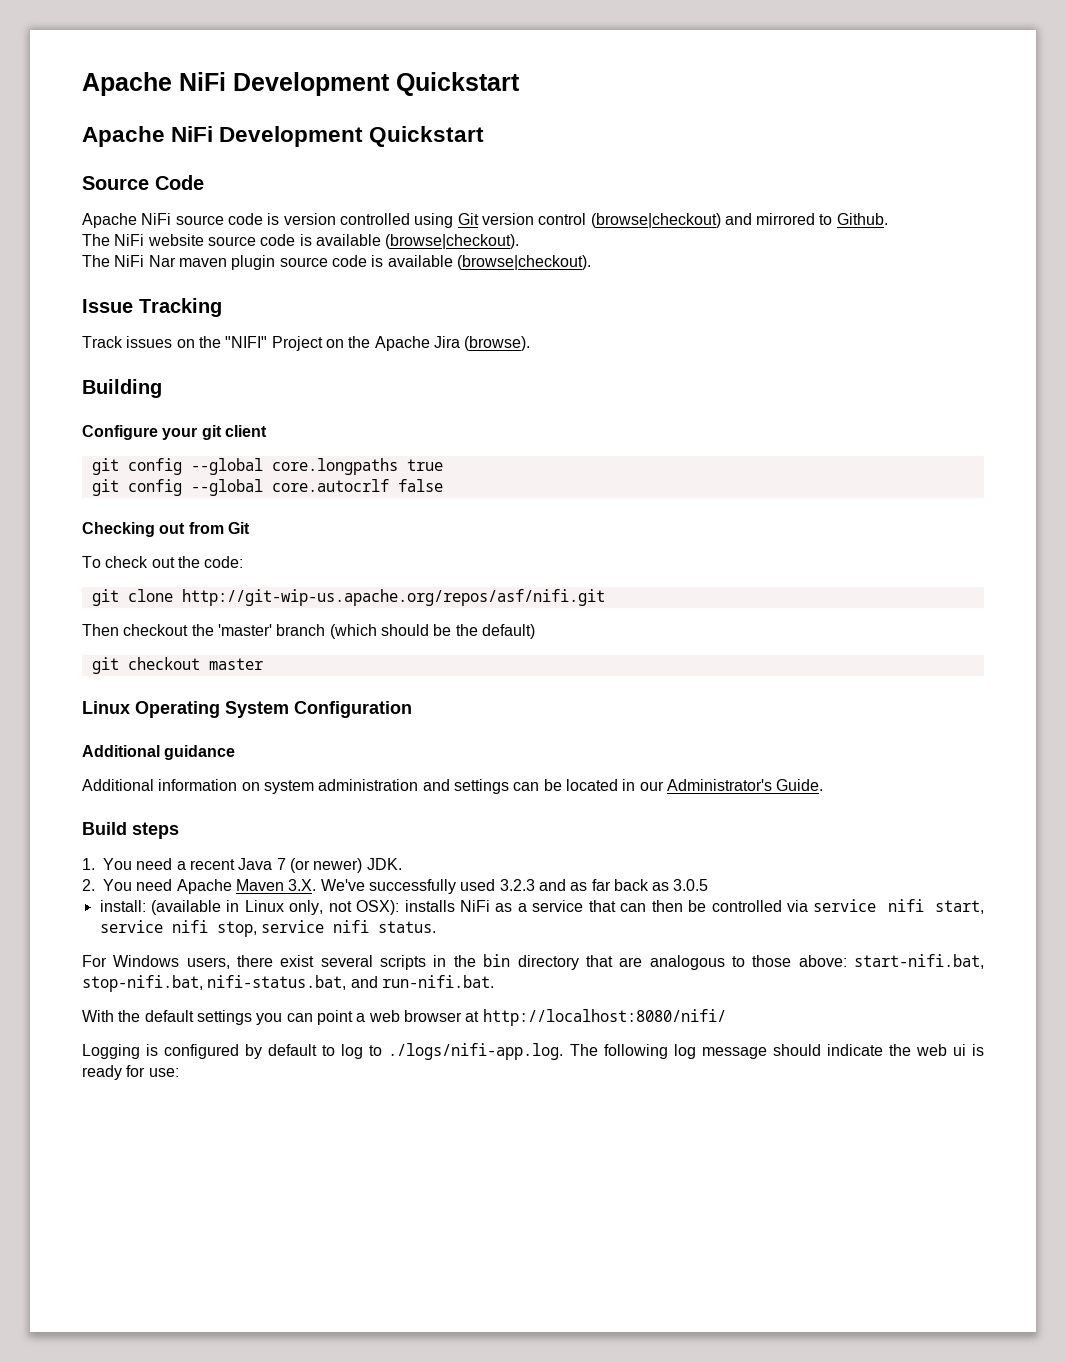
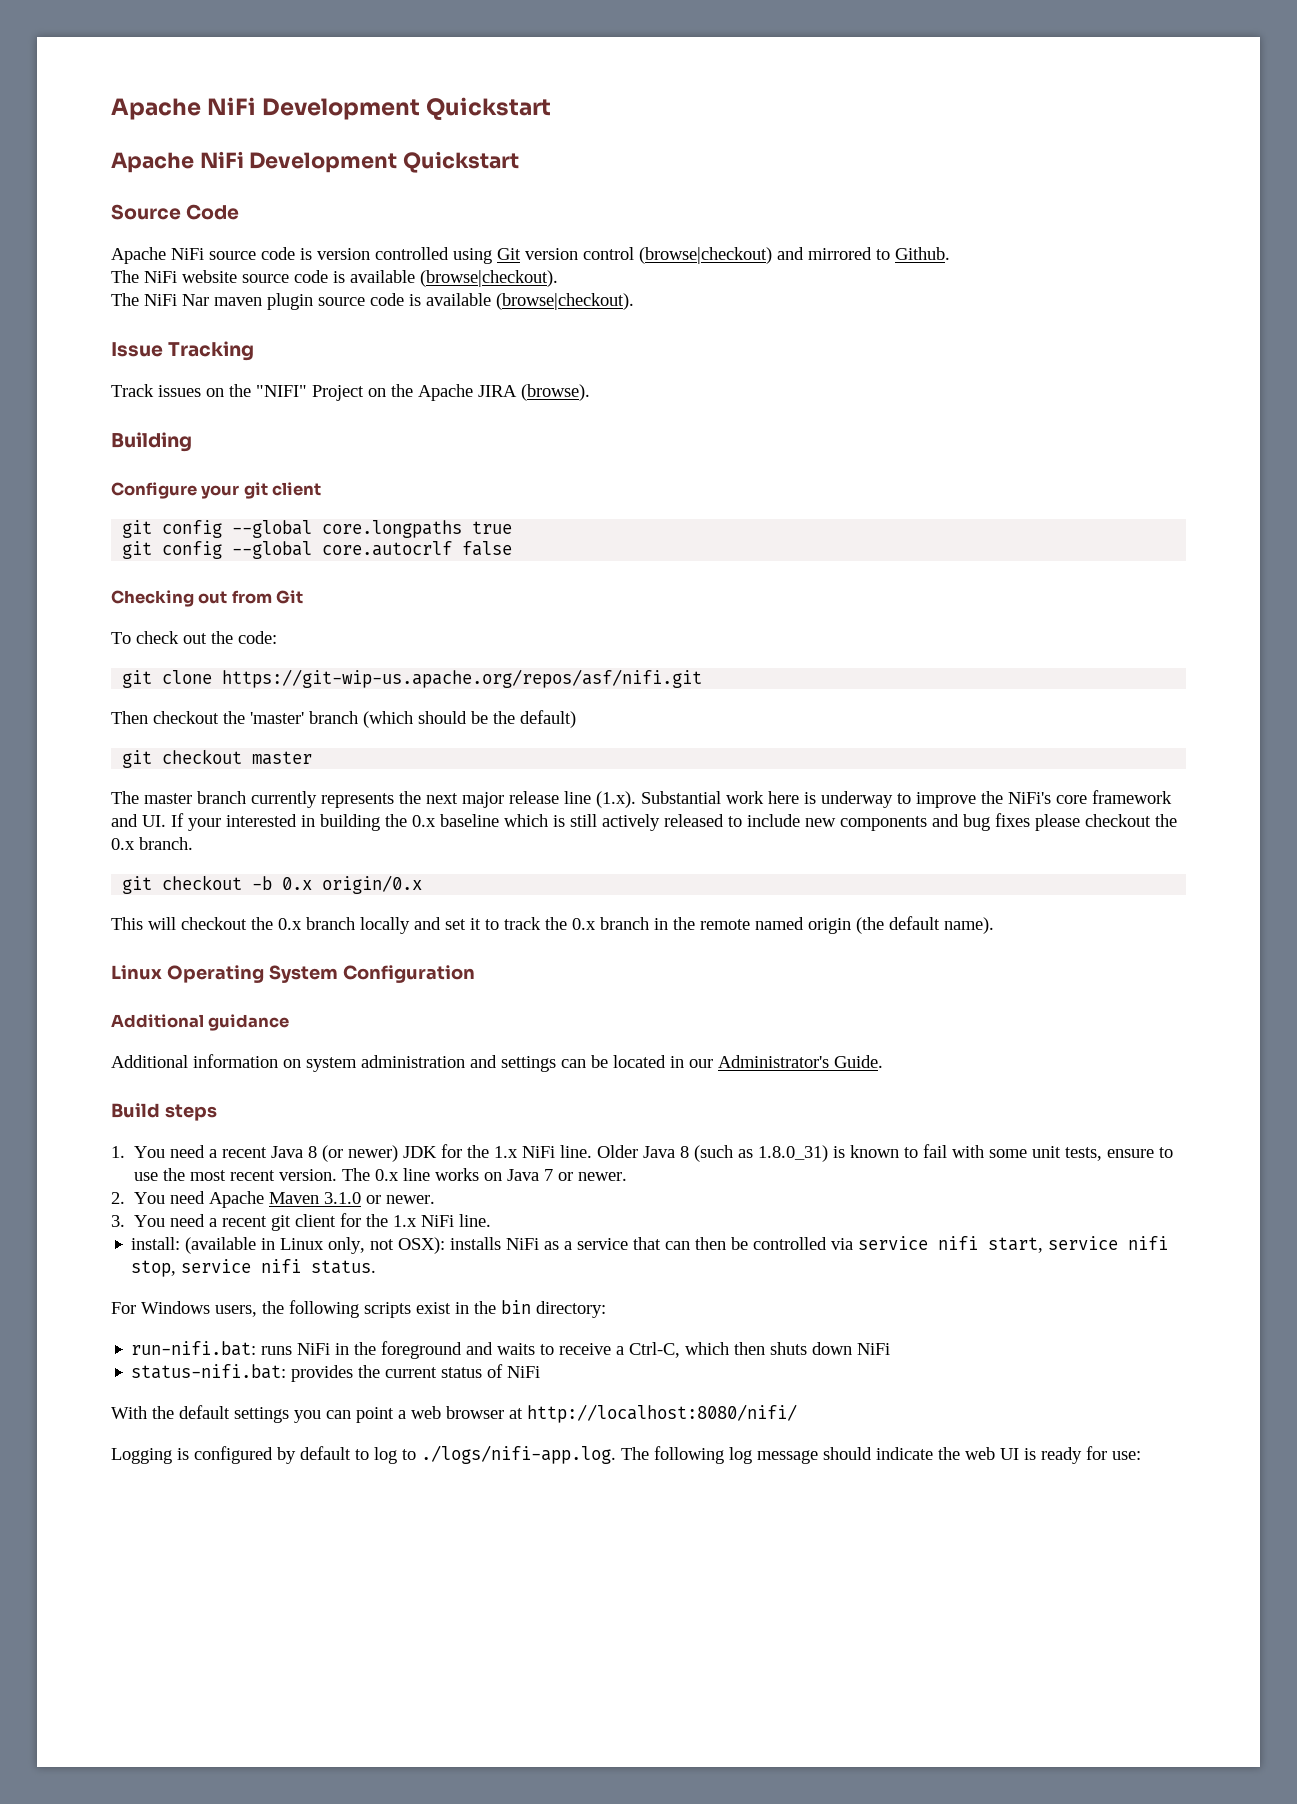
- Track issues on the "NIFI" Project on the Apache Jira (browse).
+ Track issues on the "NIFI" Project on the Apache JIRA (browse).
- git clone http://git-wip-us.apache.org/repos/asf/nifi.git
+ git clone https://git-wip-us.apache.org/repos/asf/nifi.git
+ The master branch currently represents the next major release line (1.x). Substantial work here is underway to improve the NiFi's core framework and UI. If your interested in building the 0.x baseline which is still actively released to include new components and bug fixes please checkout the 0.x branch.
+ git checkout -b 0.x origin/0.x
+ This will checkout the 0.x branch locally and set it to track the 0.x branch in the remote named origin (the default name).
- 1. You need a recent Java 7 (or newer) JDK.
+ 1. You need a recent Java 8 (or newer) JDK for the 1.x NiFi line. Older Java 8 (such as 1.8.0_31) is known to fail with some unit tests, ensure to use the most recent version. The 0.x line works on Java 7 or newer.
- 2. You need Apache Maven 3.X. We've successfully used 3.2.3 and as far back as 3.0.5
+ 2. You need Apache Maven 3.1.0 or newer.
+ 3. You need a recent git client for the 1.x NiFi line.
- For Windows users, there exist several scripts in the bin directory that are analogous to those above: start-nifi.bat, stop-nifi.bat, nifi-status.bat, and run-nifi.bat.
+ For Windows users, the following scripts exist in the bin directory:
+ run-nifi.bat: runs NiFi in the foreground and waits to receive a Ctrl-C, which then shuts down NiFi
+ status-nifi.bat: provides the current status of NiFi
- Logging is configured by default to log to ./logs/nifi-app.log. The following log message should indicate the web ui is ready for use:
+ Logging is configured by default to log to ./logs/nifi-app.log. The following log message should indicate the web UI is ready for use:

